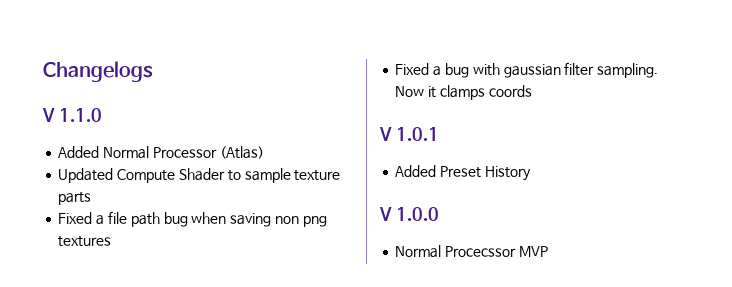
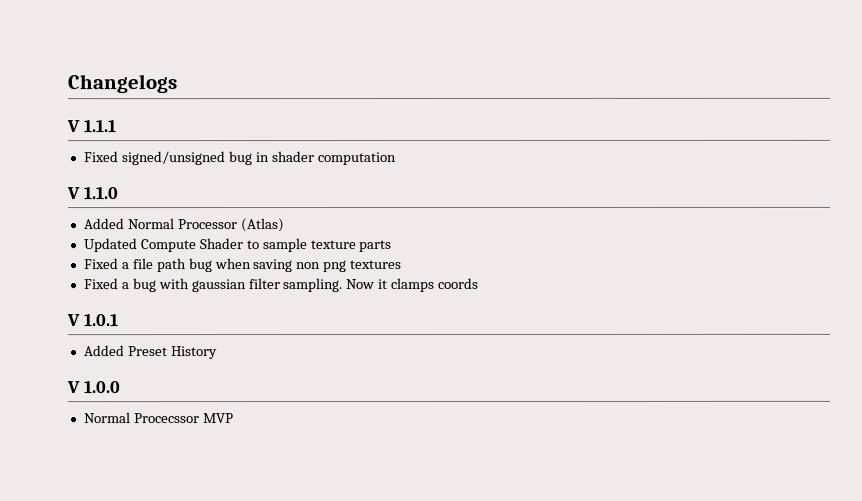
+ V 1.1.1
+ Fixed signed/unsigned bug in shader computation

